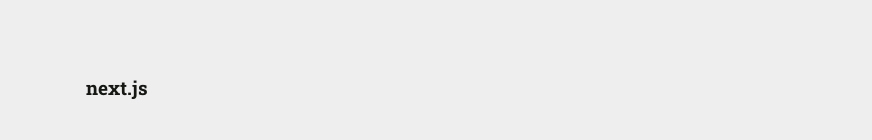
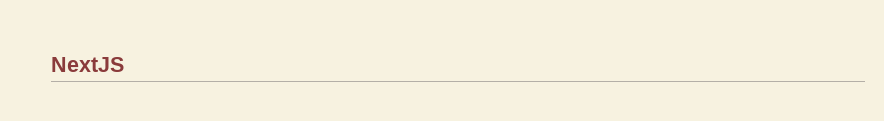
- next.js
+ NextJS

